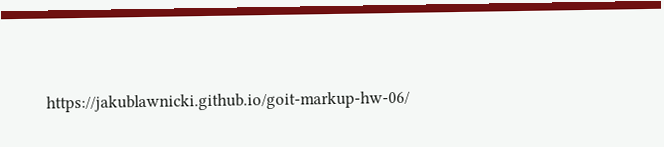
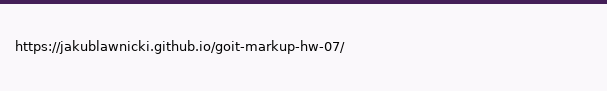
- https://jakublawnicki.github.io/goit-markup-hw-06/
+ https://jakublawnicki.github.io/goit-markup-hw-07/

